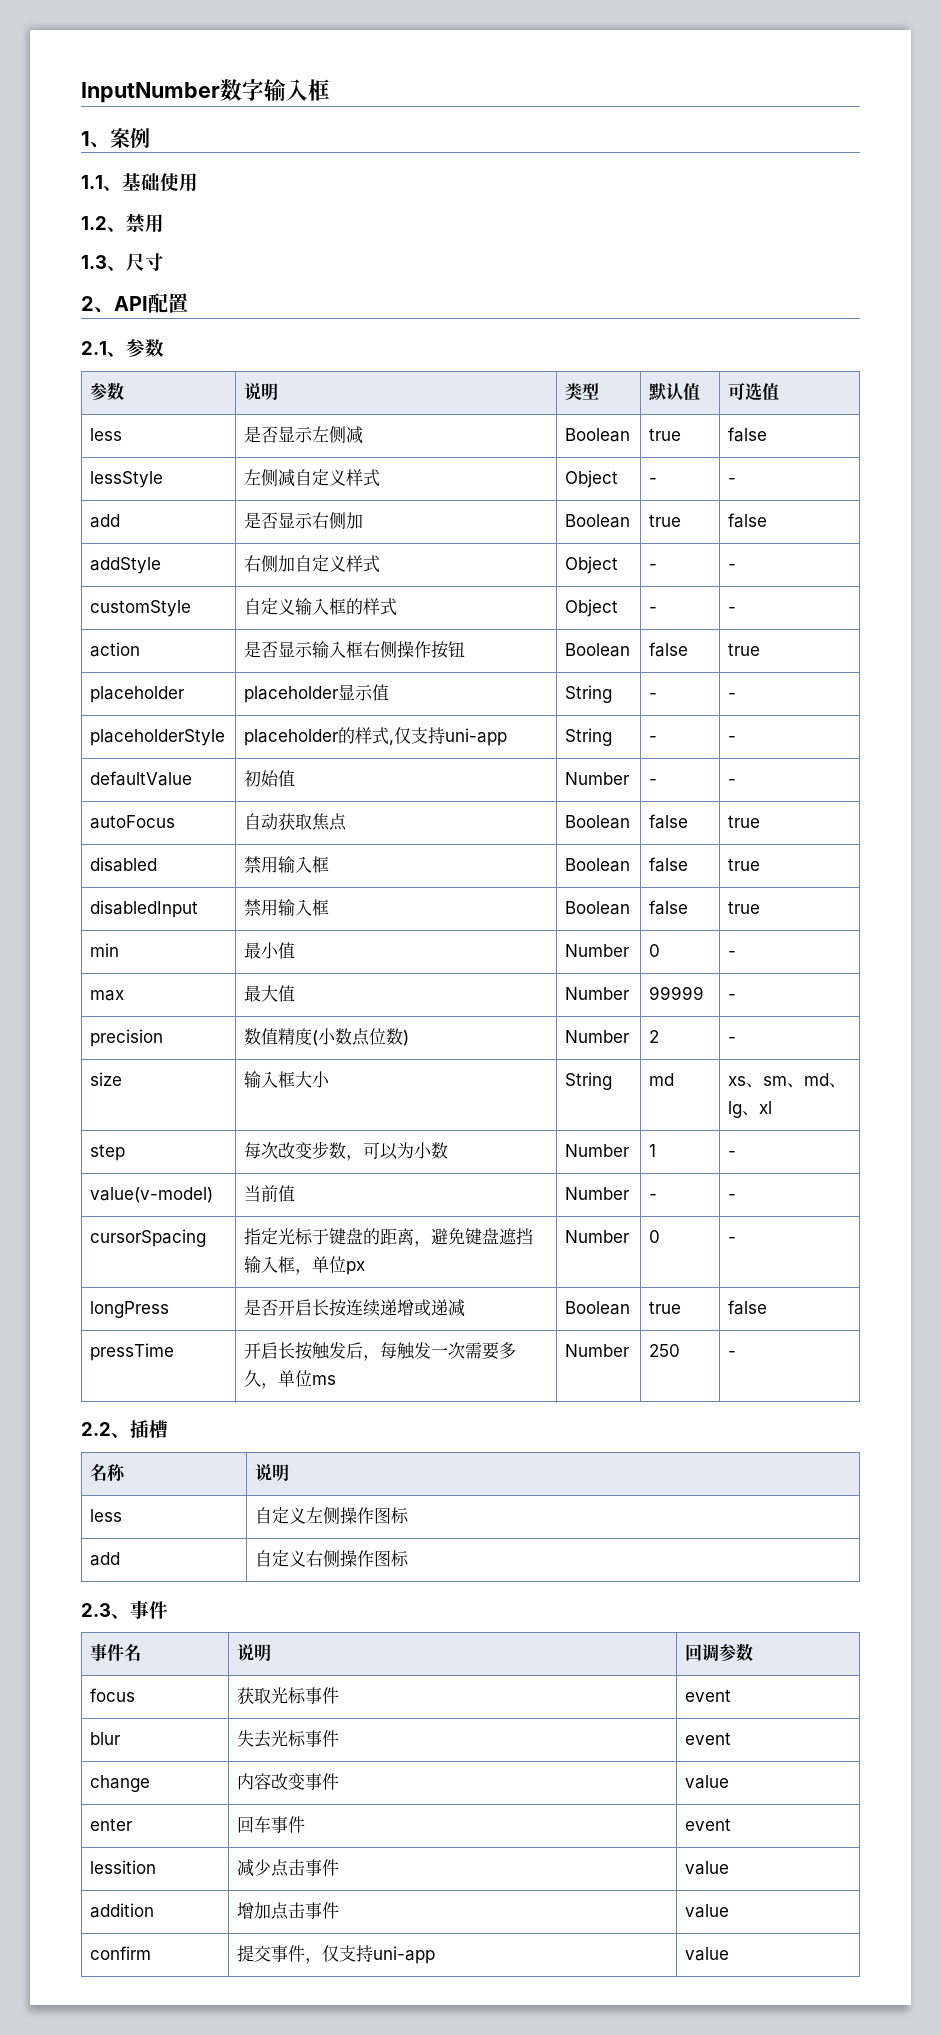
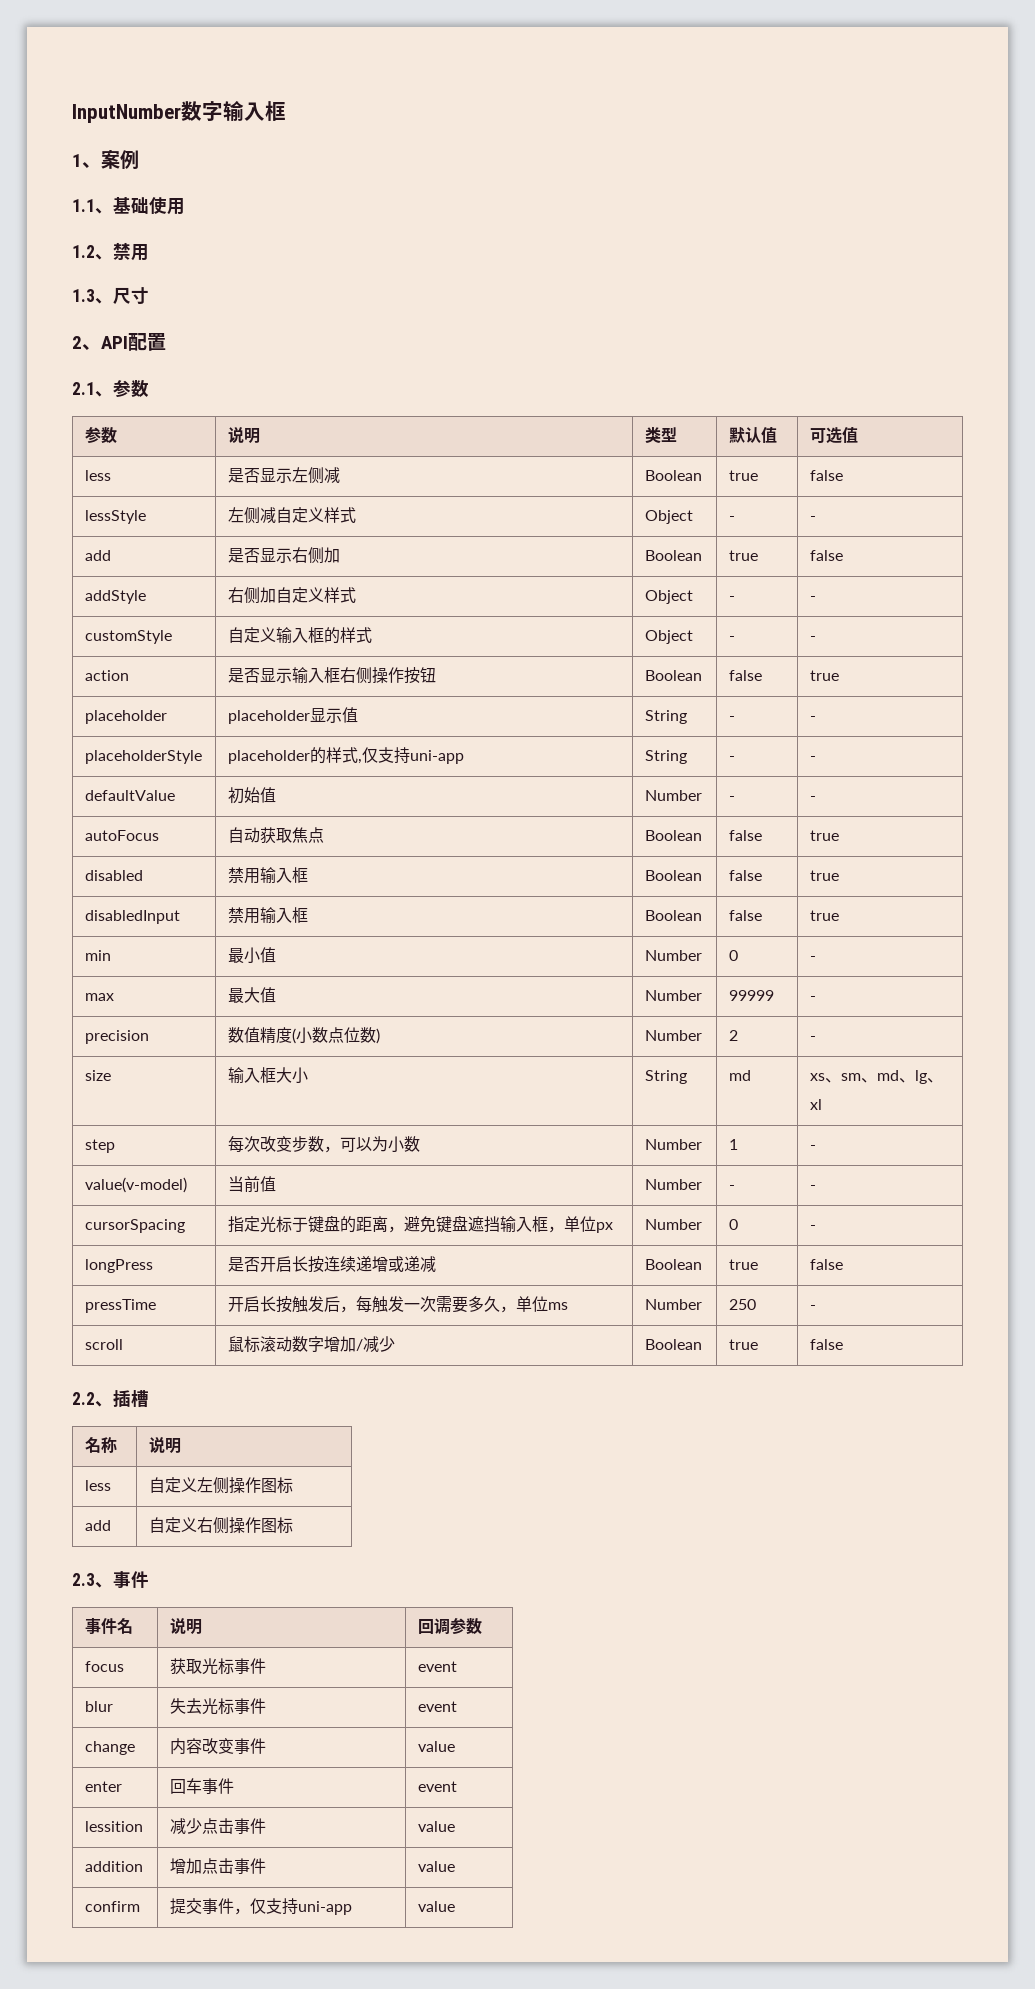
+ scroll | 鼠标滚动数字增加/减少 | Boolean | true | false

